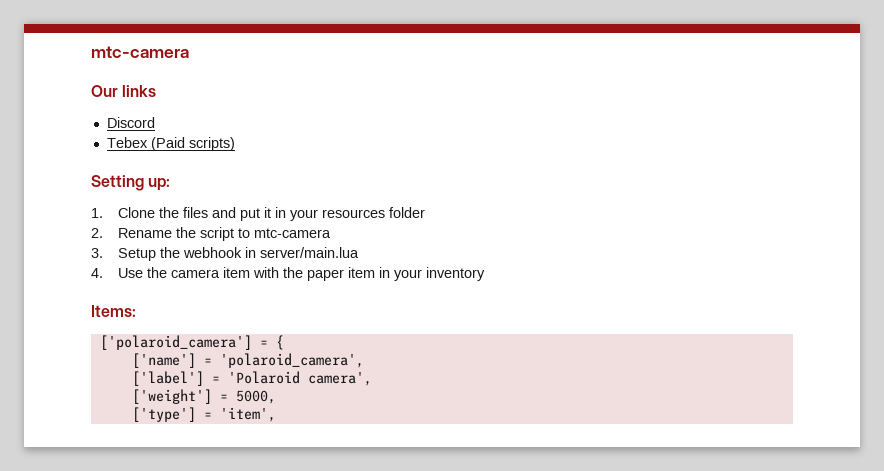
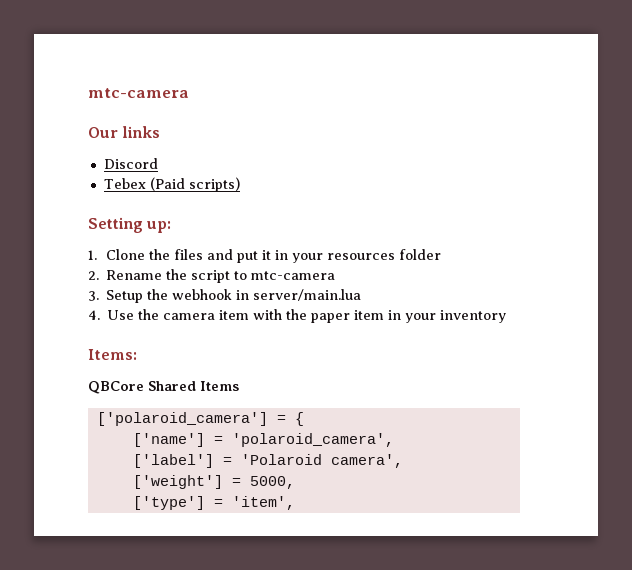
+ QBCore Shared Items

